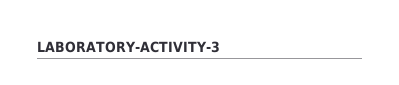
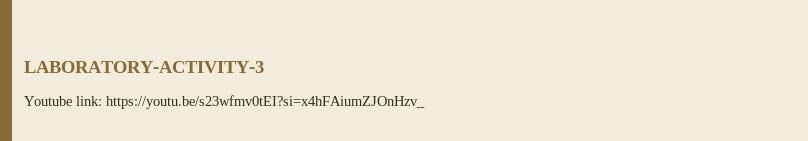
+ Youtube link: https://youtu.be/s23wfmv0tEI?si=x4hFAiumZJOnHzv_

